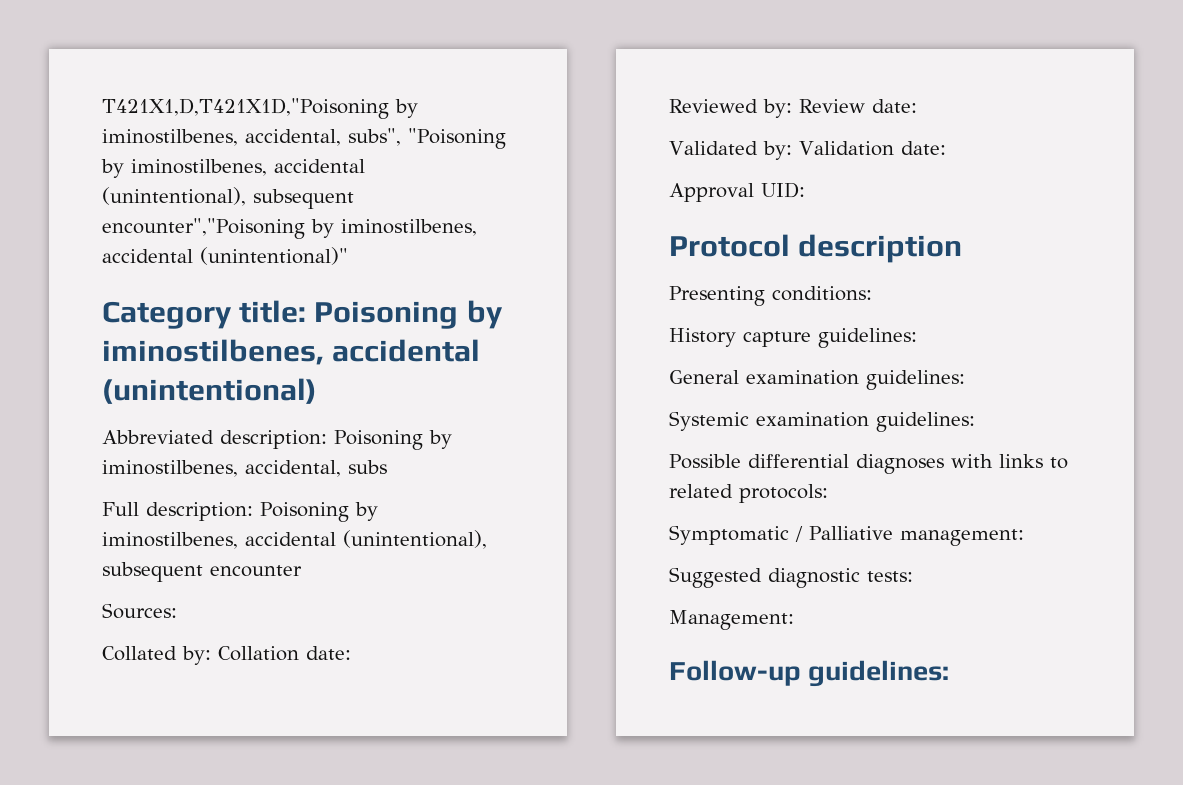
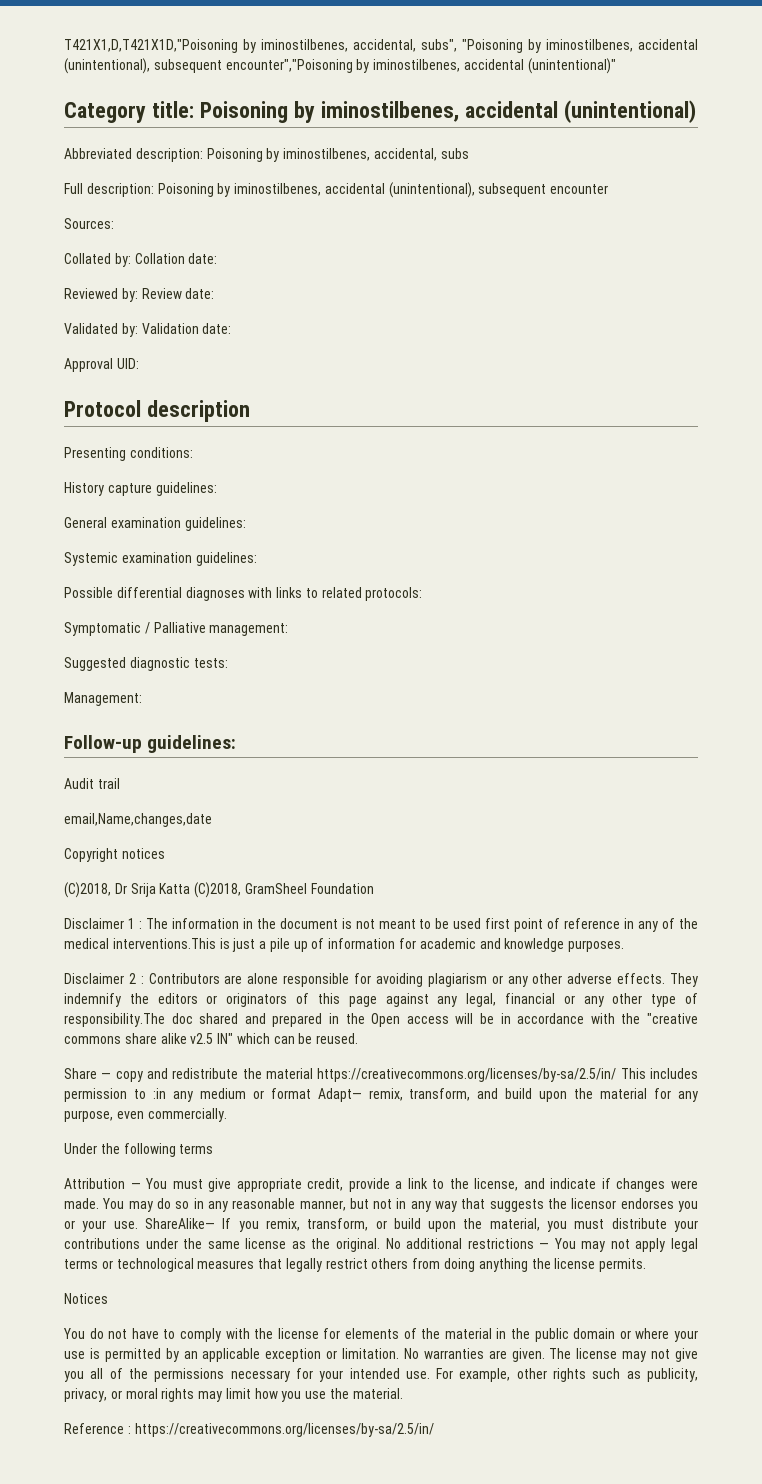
+ Audit trail
+ email,Name,changes,date
+ Copyright notices
+ (C)2018, Dr Srija Katta (C)2018, GramSheel Foundation
+ Disclaimer 1 : The information in the document is not meant to be used first point of reference in any of the medical interventions.This is just a pile up of information for academic and knowledge purposes.
+ Disclaimer 2 : Contributors are alone responsible for avoiding plagiarism or any other adverse effects. They indemnify the editors or originators of this page against any legal, financial or any other type of responsibility.The doc shared and prepared in the Open access will be in accordance with the "creative commons share alike v2.5 IN" which can be reused.
+ Share — copy and redistribute the material https://creativecommons.org/licenses/by-sa/2.5/in/ This includes permission to :in any medium or format Adapt— remix, transform, and build upon the material for any purpose, even commercially.
+ Under the following terms
+ Attribution — You must give appropriate credit, provide a link to the license, and indicate if changes were made. You may do so in any reasonable manner, but not in any way that suggests the licensor endorses you or your use. ShareAlike— If you remix, transform, or build upon the material, you must distribute your contributions under the same license as the original. No additional restrictions — You may not apply legal terms or technological measures that legally restrict others from doing anything the license permits.
+ Notices
+ You do not have to comply with the license for elements of the material in the public domain or where your use is permitted by an applicable exception or limitation. No warranties are given. The license may not give you all of the permissions necessary for your intended use. For example, other rights such as publicity, privacy, or moral rights may limit how you use the material.
+ Reference : https://creativecommons.org/licenses/by-sa/2.5/in/

